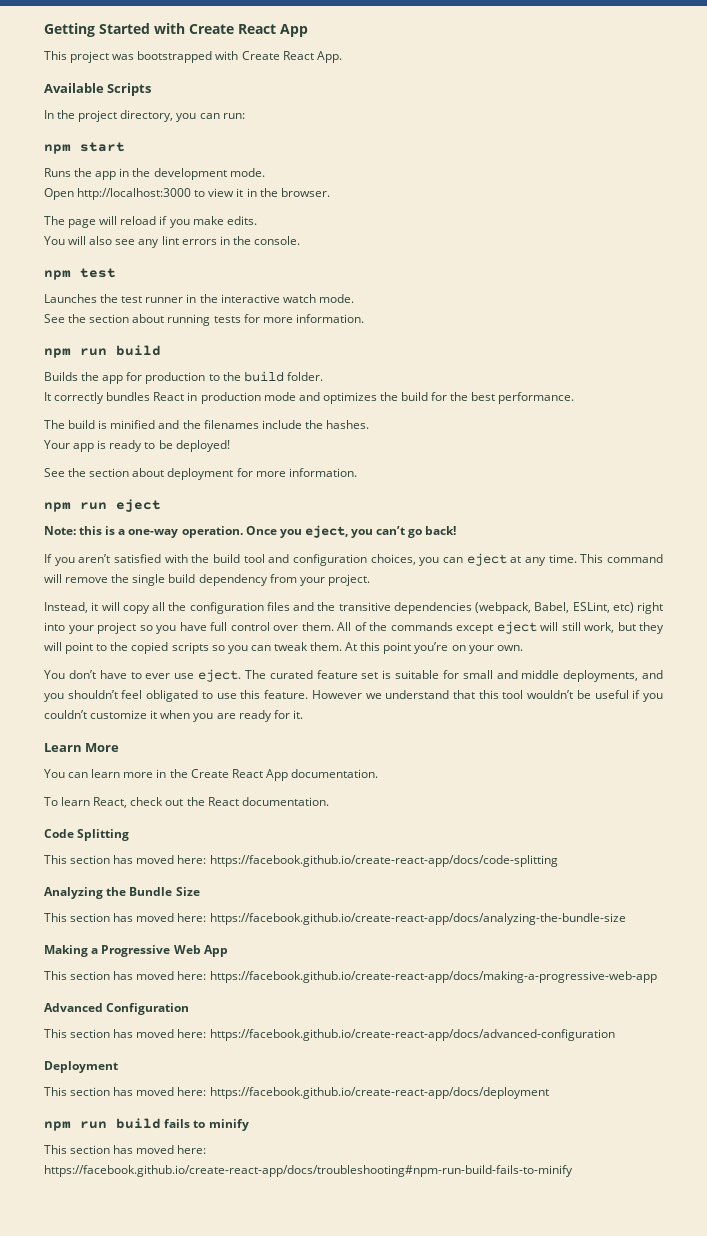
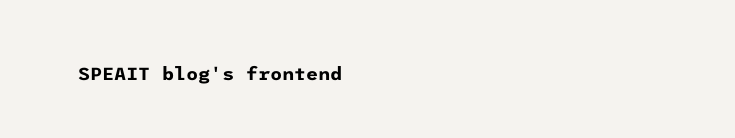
- Getting Started with Create React App
- This project was bootstrapped with Create React App.
- Available Scripts
- In the project directory, you can run:
- npm start
- Runs the app in the development mode.
- Open http://localhost:3000 to view it in the browser.
- The page will reload if you make edits.
- You will also see any lint errors in the console.
- npm test
- Launches the test runner in the interactive watch mode.
- See the section about running tests for more information.
- npm run build
- Builds the app for production to the build folder.
- It correctly bundles React in production mode and optimizes the build for the best performance.
- The build is minified and the filenames include the hashes.
- Your app is ready to be deployed!
- See the section about deployment for more information.
- npm run eject
- Note: this is a one-way operation. Once you eject, you can’t go back!
- If you aren’t satisfied with the build tool and configuration choices, you can eject at any time. This command will remove the single build dependency from your project.
- Instead, it will copy all the configuration files and the transitive dependencies (webpack, Babel, ESLint, etc) right into your project so you have full control over them. All of the commands except eject will still work, but they will point to the copied scripts so you can tweak them. At this point you’re on your own.
- You don’t have to ever use eject. The curated feature set is suitable for small and middle deployments, and you shouldn’t feel obligated to use this feature. However we understand that this tool wouldn’t be useful if you couldn’t customize it when you are ready for it.
- Learn More
- You can learn more in the Create React App documentation.
- To learn React, check out the React documentation.
- Code Splitting
- This section has moved here: https://facebook.github.io/create-react-app/docs/code-splitting
- Analyzing the Bundle Size
- This section has moved here: https://facebook.github.io/create-react-app/docs/analyzing-the-bundle-size
- Making a Progressive Web App
- This section has moved here: https://facebook.github.io/create-react-app/docs/making-a-progressive-web-app
- Advanced Configuration
- This section has moved here: https://facebook.github.io/create-react-app/docs/advanced-configuration
- Deployment
- This section has moved here: https://facebook.github.io/create-react-app/docs/deployment
- npm run build fails to minify
- This section has moved here: https://facebook.github.io/create-react-app/docs/troubleshooting#npm-run-build-fails-to-minify
+ SPEAIT blog's frontend

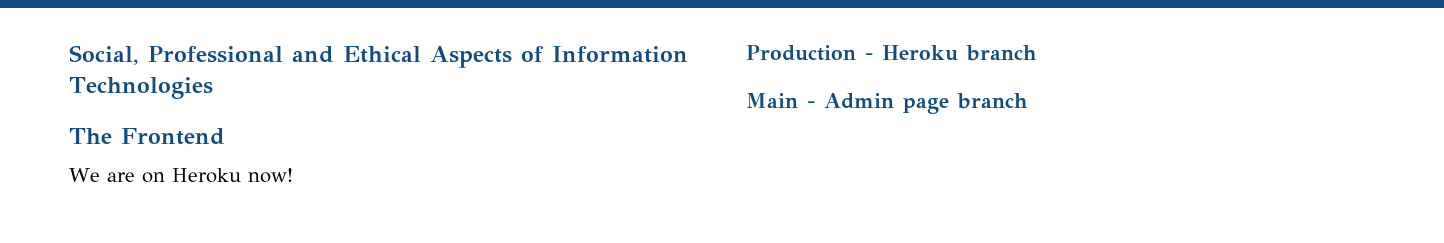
- SPEAIT blog's frontend
+ Social, Professional and Ethical Aspects of Information Technologies
+ The Frontend
+ We are on Heroku now!
+ Production - Heroku branch
+ Main - Admin page branch

